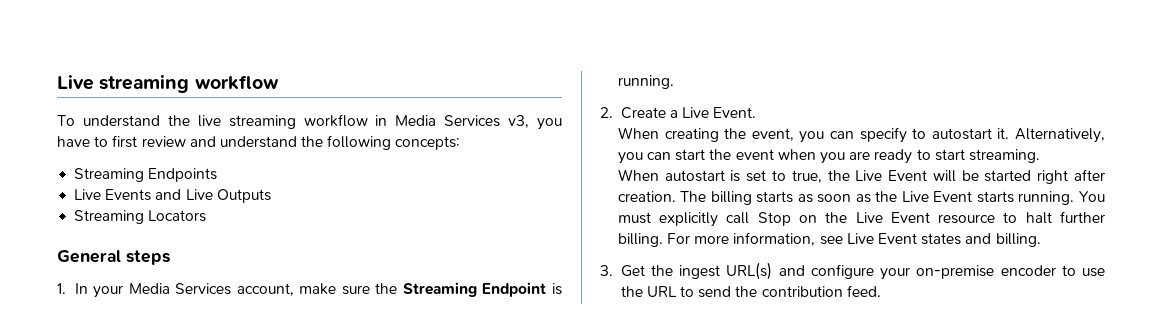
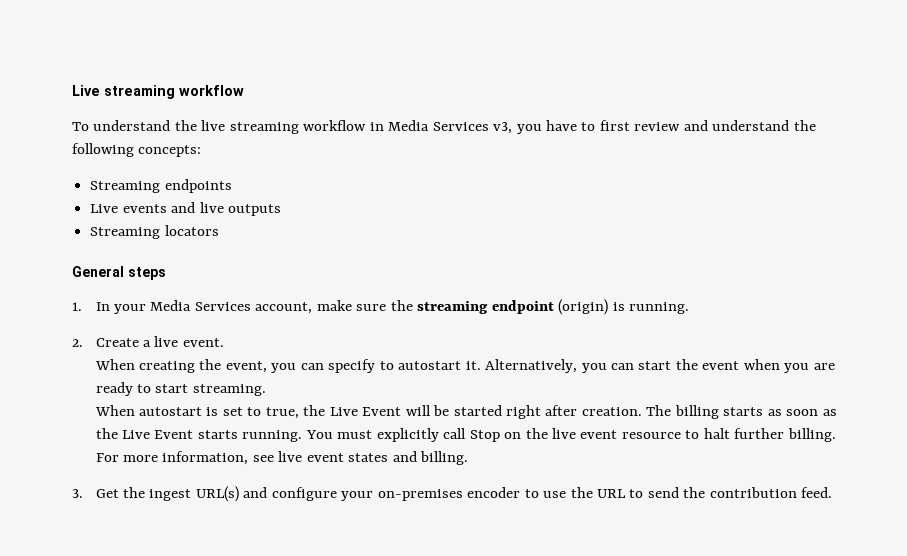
- Streaming Endpoints
- Live Events and Live Outputs
- Streaming Locators
+ Streaming endpoints
+ Live events and live outputs
+ Streaming locators
- 1. In your Media Services account, make sure the Streaming Endpoint is running.
+ 1. In your Media Services account, make sure the streaming endpoint (origin) is running.
- 2. Create a Live Event.
+ 2. Create a live event.
- You must explicitly call Stop on the Live Event resource to halt further billing.
+ You must explicitly call Stop on the live event resource to halt further billing.
- For more information, see Live Event states and billing.
+ For more information, see live event states and billing.
- 3. Get the ingest URL(s) and configure your on-premise encoder to use the URL to send the contribution feed.
+ 3. Get the ingest URL(s) and configure your on-premises encoder to use the URL to send the contribution feed.

